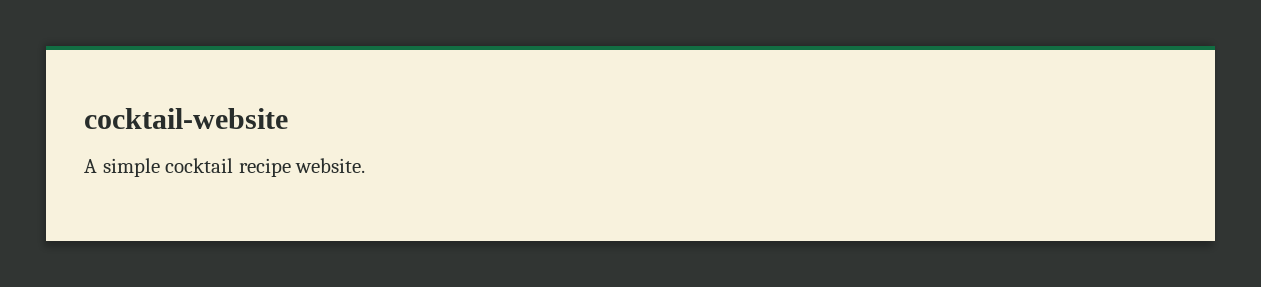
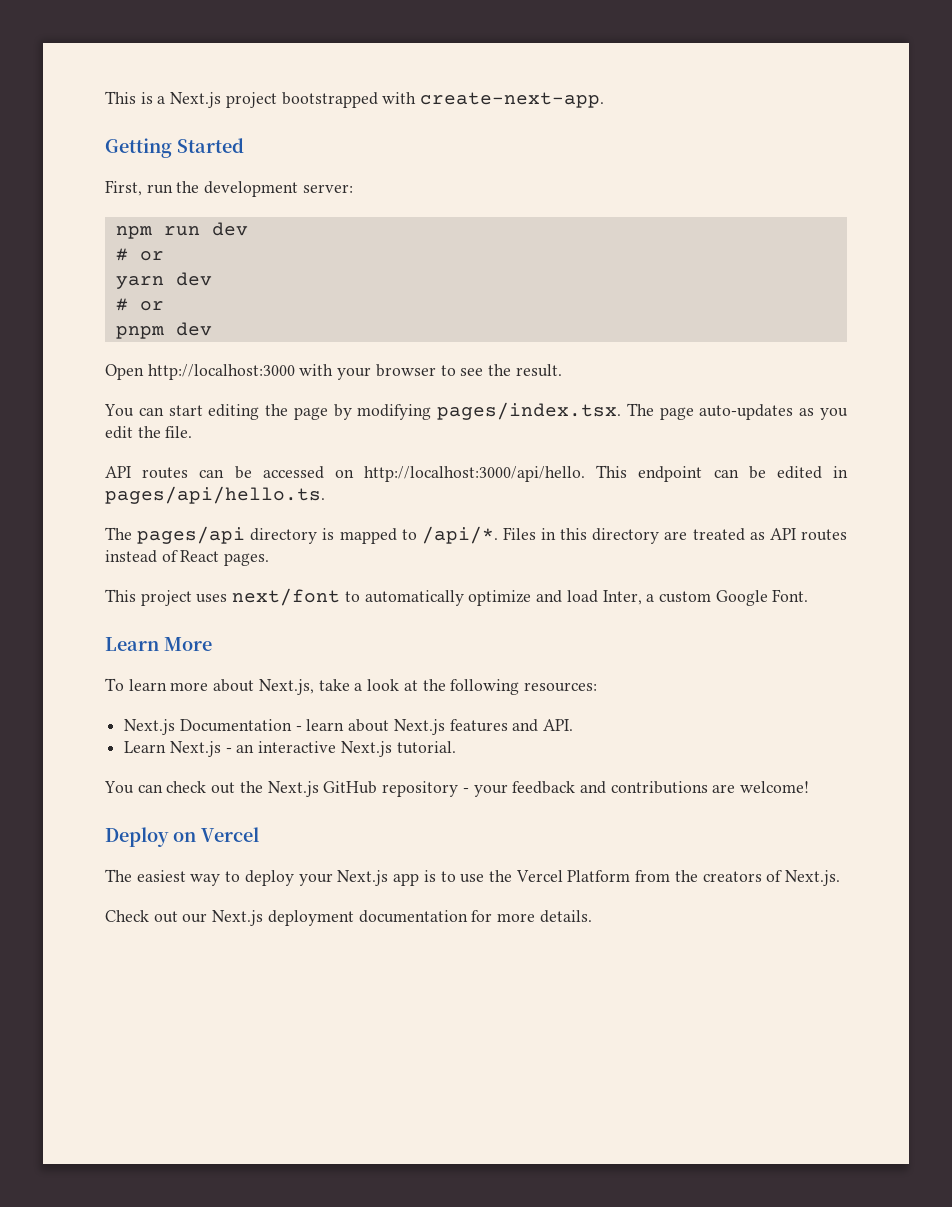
- cocktail-website
- A simple cocktail recipe website.
+ This is a Next.js project bootstrapped with create-next-app.
+ Getting Started
+ First, run the development server:
+ npm run dev
+ # or
+ yarn dev
+ # or
+ pnpm dev
+ Open http://localhost:3000 with your browser to see the result.
+ You can start editing the page by modifying pages/index.tsx. The page auto-updates as you edit the file.
+ API routes can be accessed on http://localhost:3000/api/hello. This endpoint can be edited in pages/api/hello.ts.
+ The pages/api directory is mapped to /api/*. Files in this directory are treated as API routes instead of React pages.
+ This project uses next/font to automatically optimize and load Inter, a custom Google Font.
+ Learn More
+ To learn more about Next.js, take a look at the following resources:
+ Next.js Documentation - learn about Next.js features and API.
+ Learn Next.js - an interactive Next.js tutorial.
+ You can check out the Next.js GitHub repository - your feedback and contributions are welcome!
+ Deploy on Vercel
+ The easiest way to deploy your Next.js app is to use the Vercel Platform from the creators of Next.js.
+ Check out our Next.js deployment documentation for more details.

